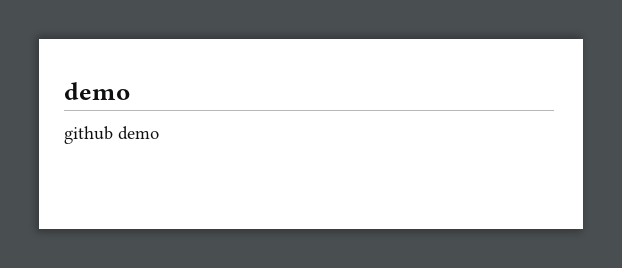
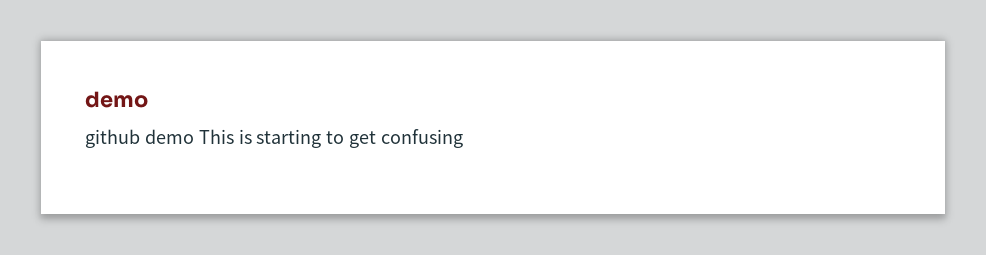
- github demo
+ github demo This is starting to get confusing

